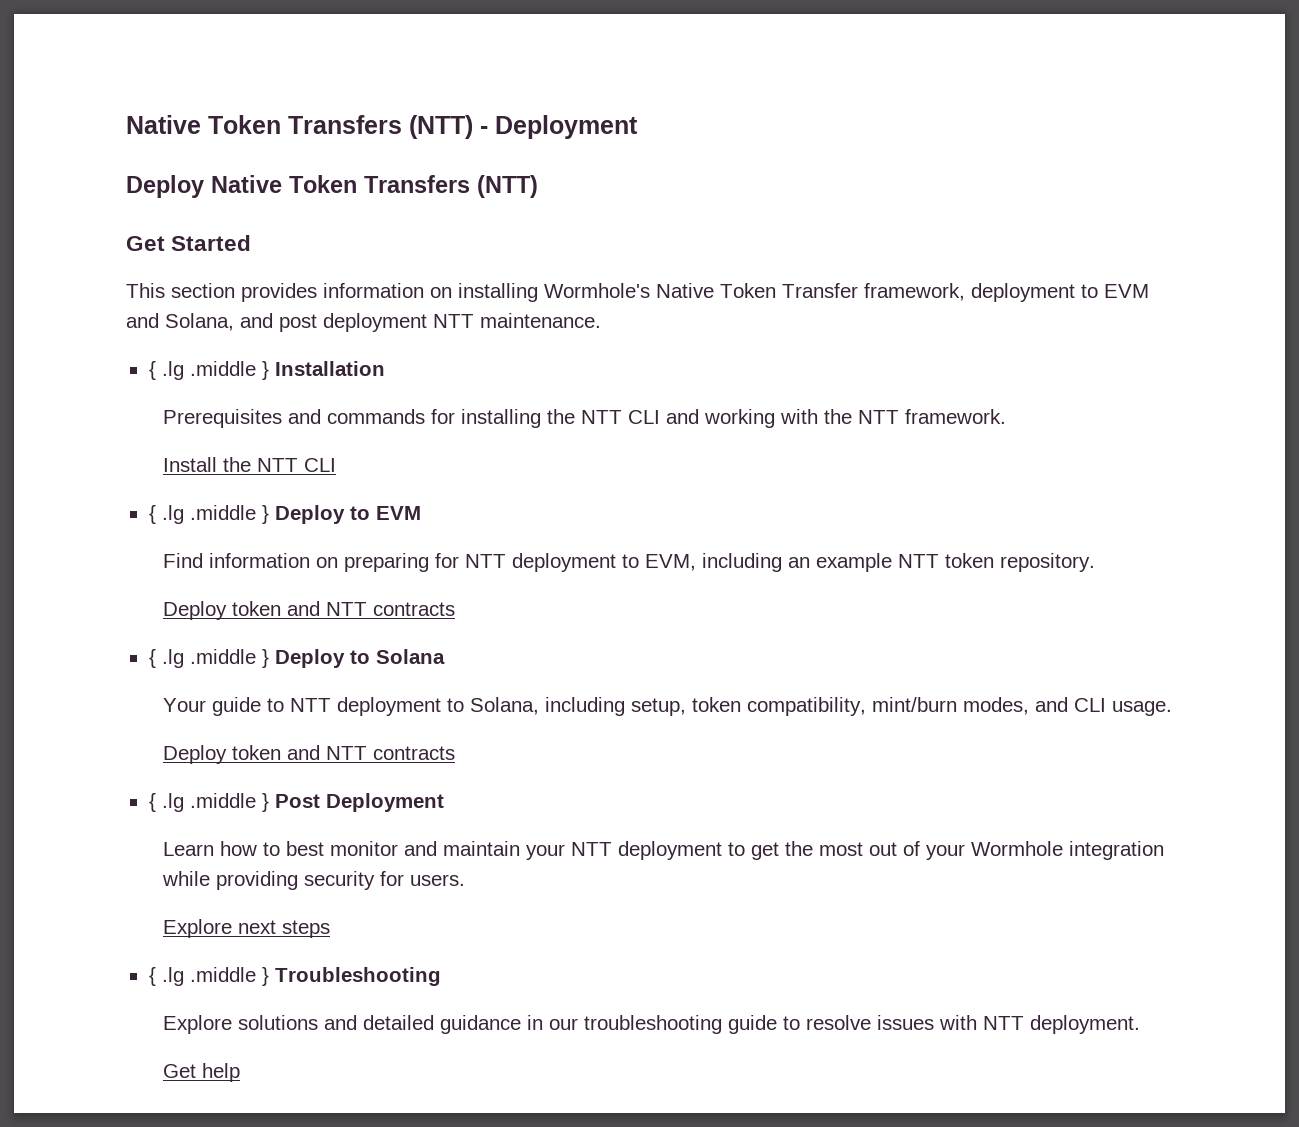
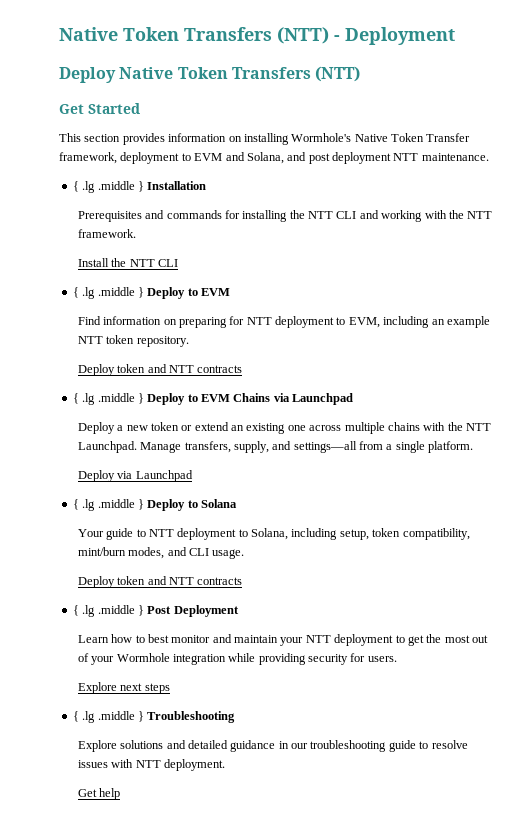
+ { .lg .middle } Deploy to EVM Chains via Launchpad
+ Deploy a new token or extend an existing one across multiple chains with the NTT Launchpad. Manage transfers, supply, and settings—all from a single platform.
+ Deploy via Launchpad

